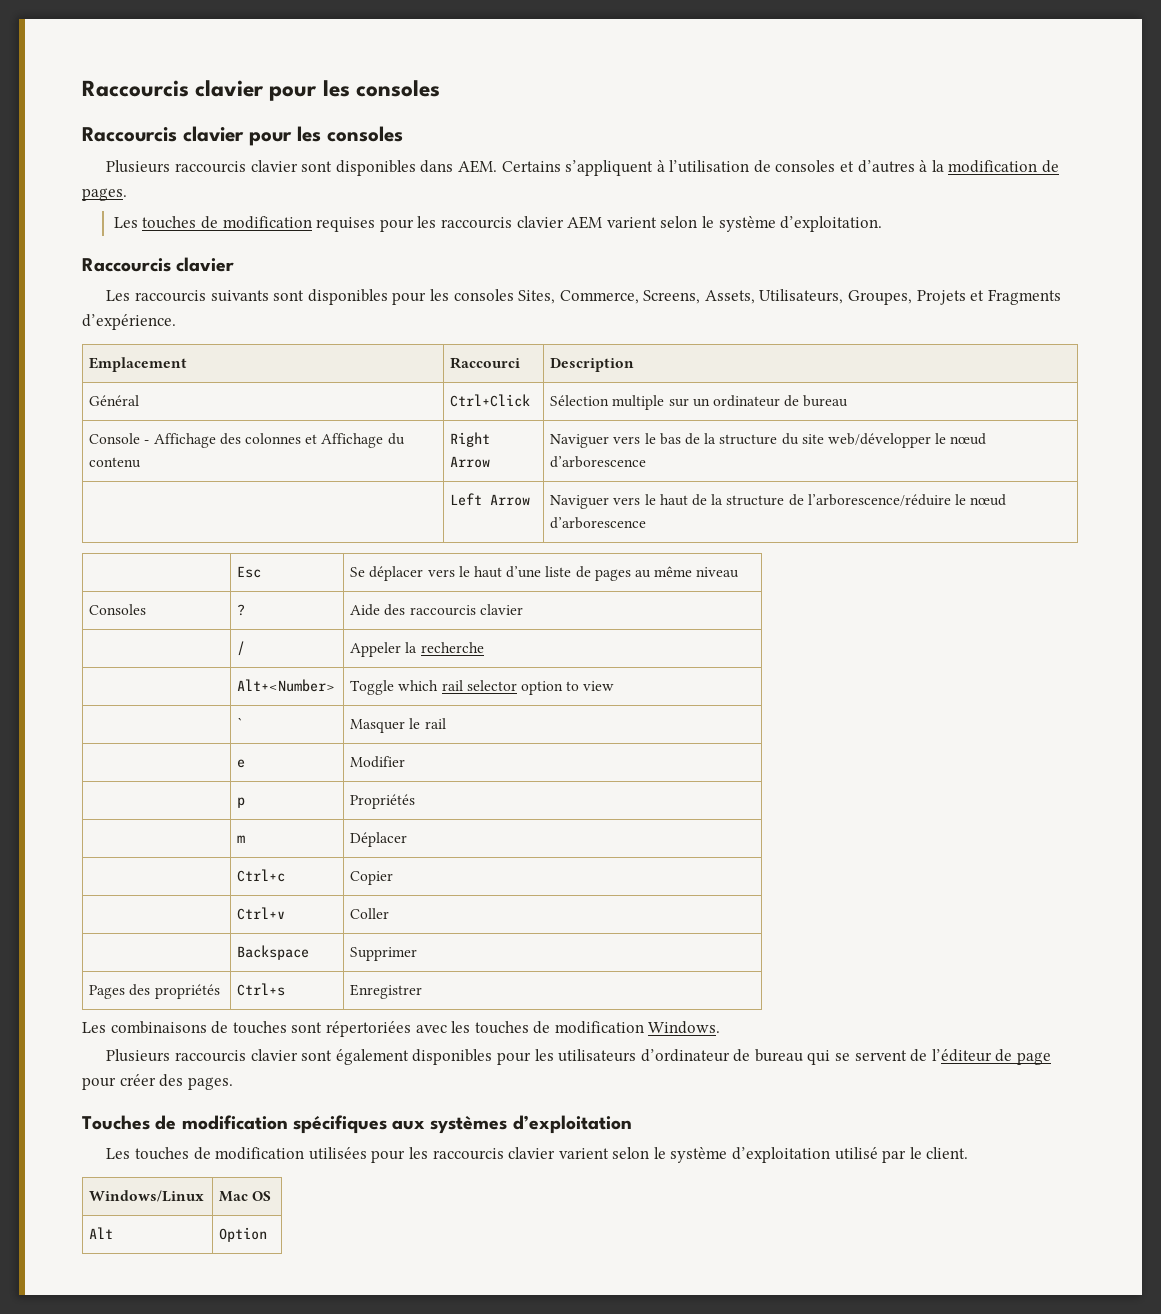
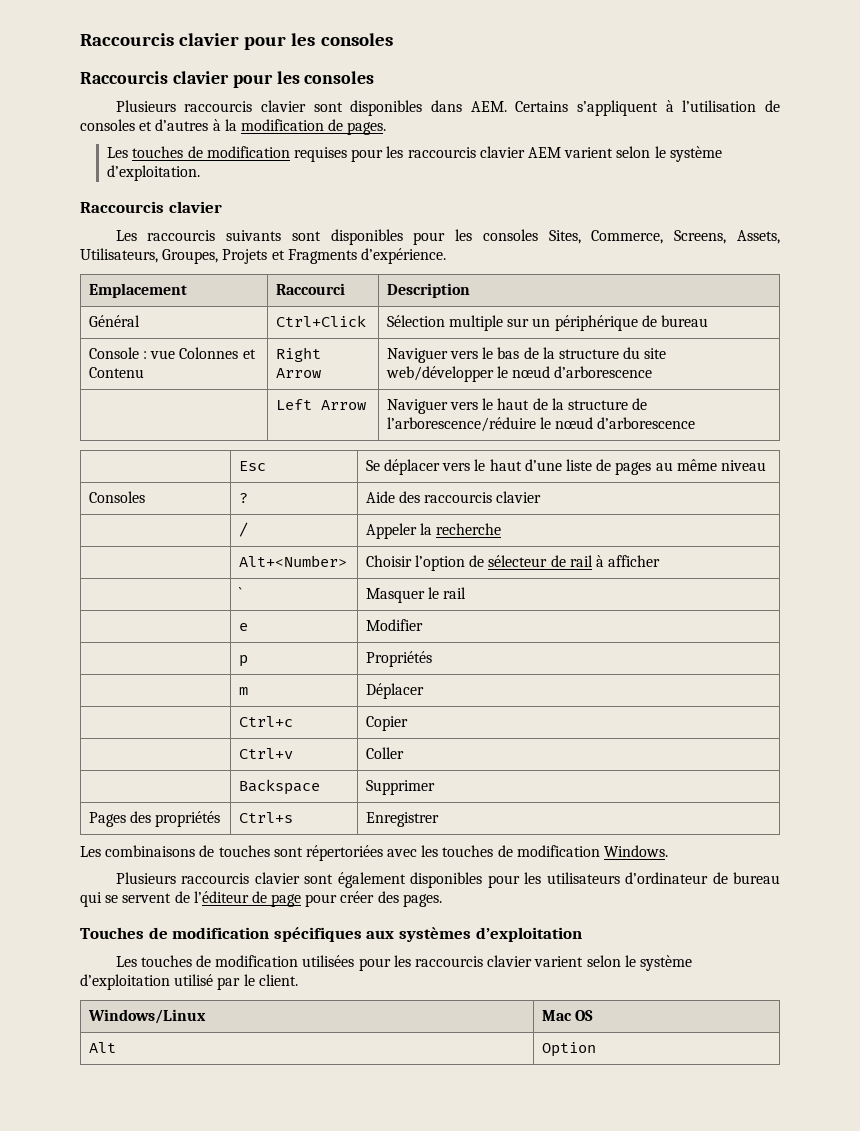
- Général | Ctrl+Click | Sélection multiple sur un ordinateur de bureau
+ Général | Ctrl+Click | Sélection multiple sur un périphérique de bureau
- Console - Affichage des colonnes et Affichage du contenu | Right Arrow | Naviguer vers le bas de la structure du site web/développer le nœud d’arborescence
+ Console : vue Colonnes et Contenu | Right Arrow | Naviguer vers le bas de la structure du site web/développer le nœud d’arborescence
- | Alt+<Number> | Toggle which rail selector option to view
+ | Alt+<Number> | Choisir l’option de sélecteur de rail à afficher

